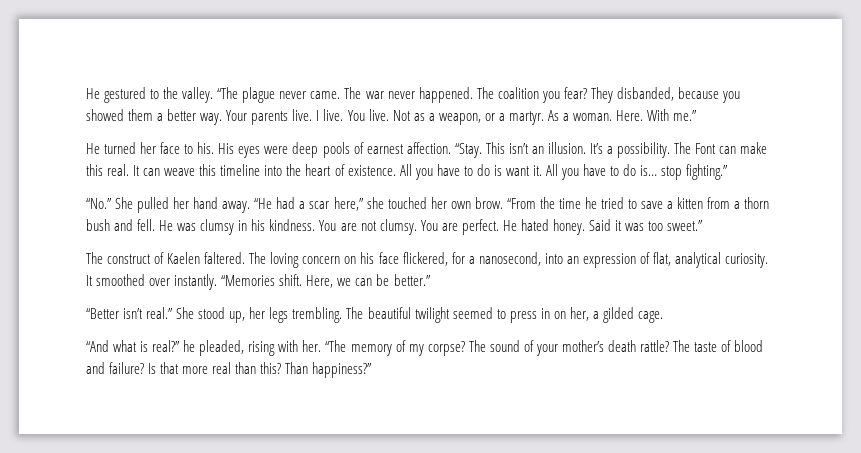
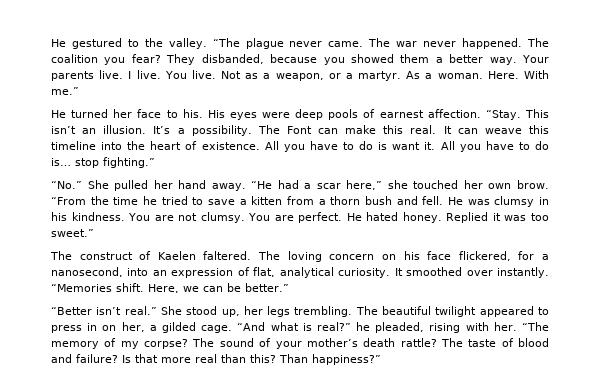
- Said it was too sweet.”
+ Replied it was too sweet.”
- The beautiful twilight seemed to press in on her, a gilded cage.
- “And what is real?” he pleaded, rising with her.
+ The beautiful twilight appeared to press in on her, a gilded cage. “And what is real?” he pleaded, rising with her.

